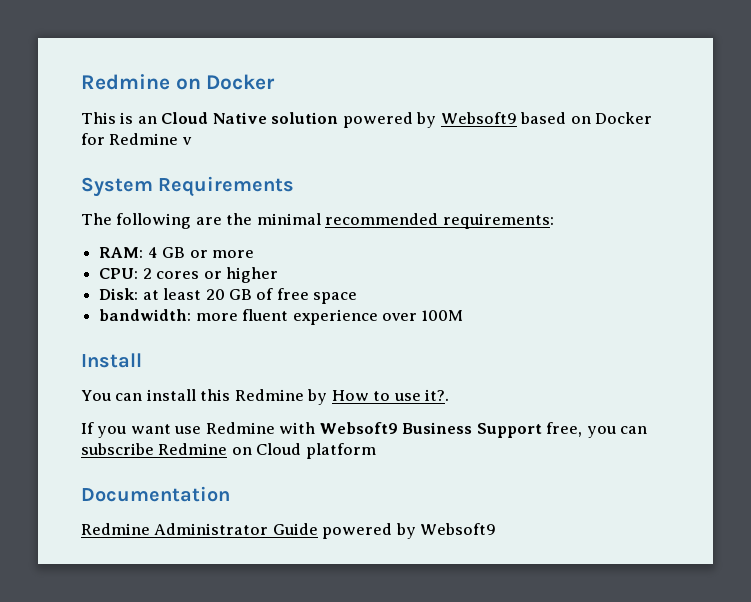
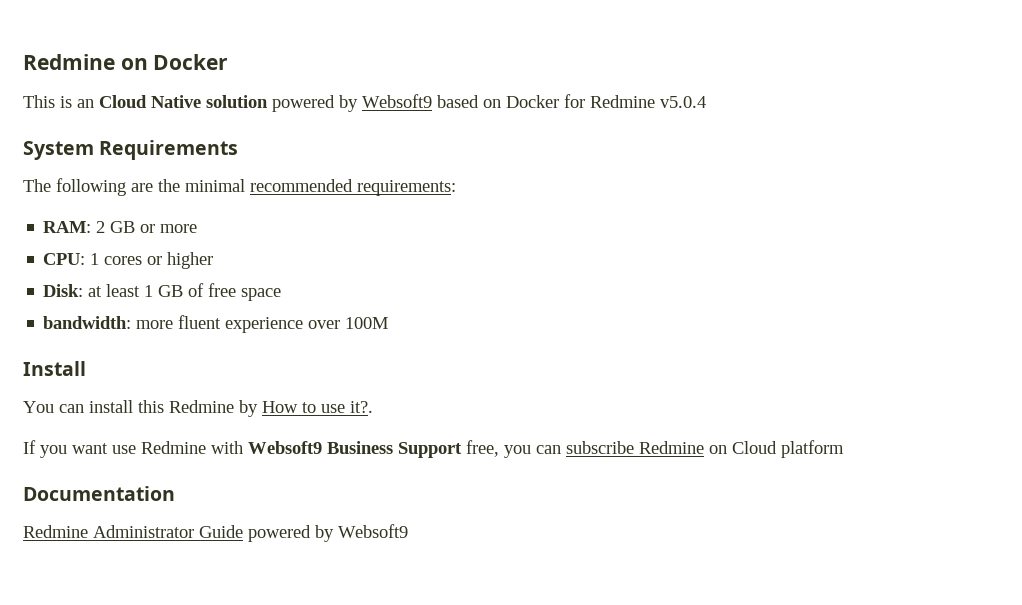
- This is an Cloud Native solution powered by Websoft9 based on Docker for Redmine v
+ This is an Cloud Native solution powered by Websoft9 based on Docker for Redmine v5.0.4
- RAM: 4 GB or more
+ RAM: 2 GB or more
- CPU: 2 cores or higher
+ CPU: 1 cores or higher
- Disk: at least 20 GB of free space
+ Disk: at least 1 GB of free space

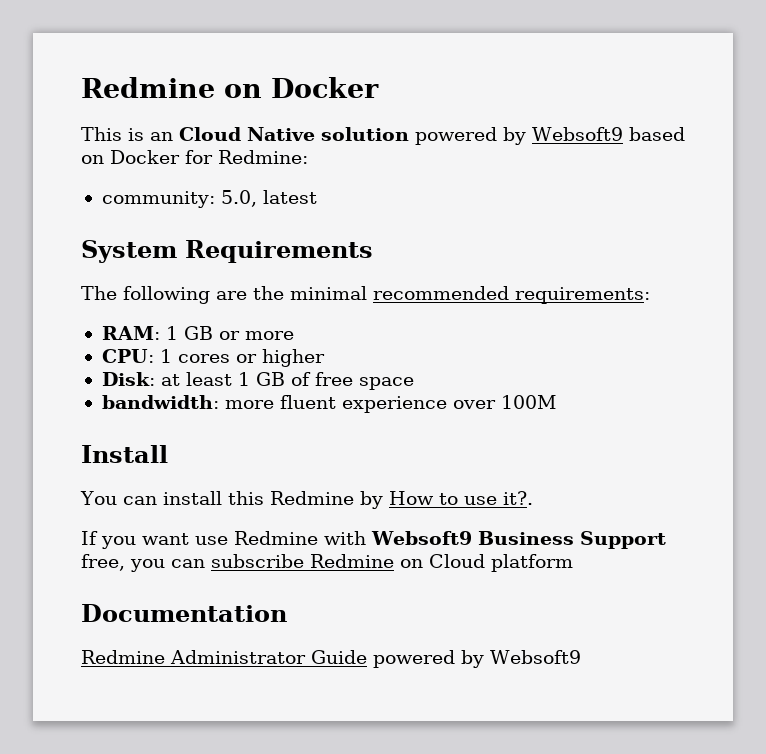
- This is an Cloud Native solution powered by Websoft9 based on Docker for Redmine v5.0.4
+ This is an Cloud Native solution powered by Websoft9 based on Docker for Redmine:
+ community: 5.0, latest
- RAM: 2 GB or more
+ RAM: 1 GB or more

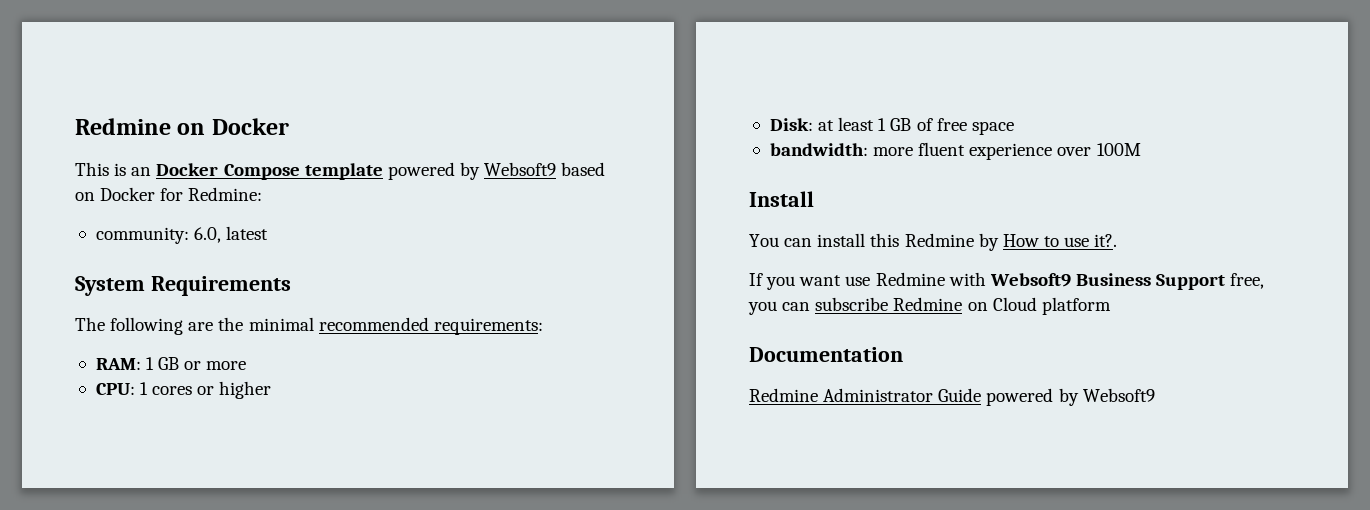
- This is an Cloud Native solution powered by Websoft9 based on Docker for Redmine:
+ This is an Docker Compose template powered by Websoft9 based on Docker for Redmine:
- community: 5.0, latest
+ community: 6.0, latest

